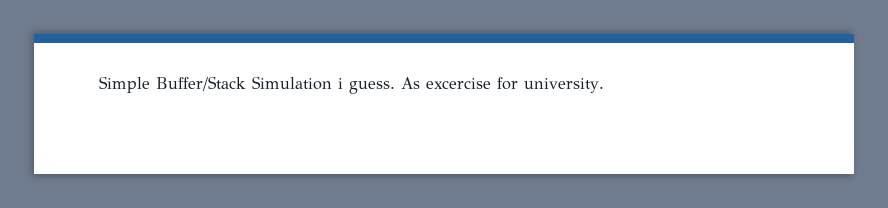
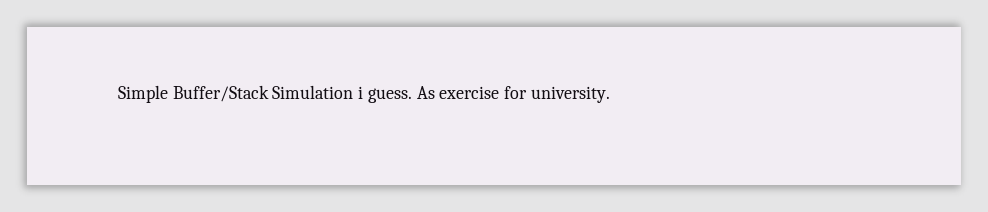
- As excercise for university.
+ As exercise for university.

